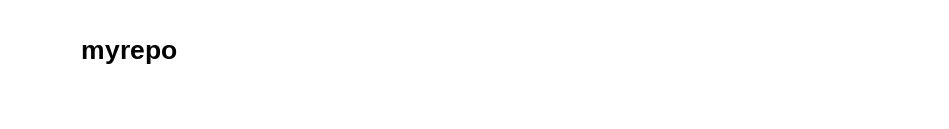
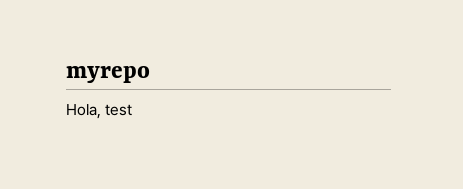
+ Hola, test

